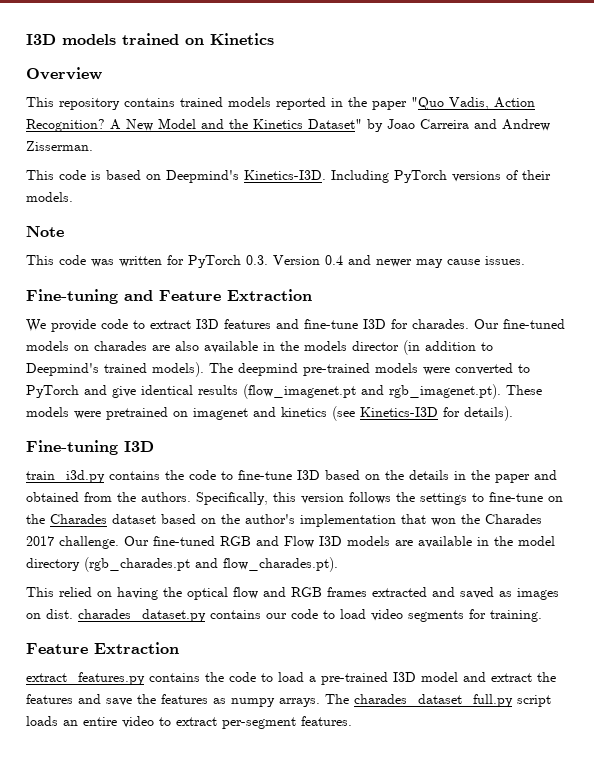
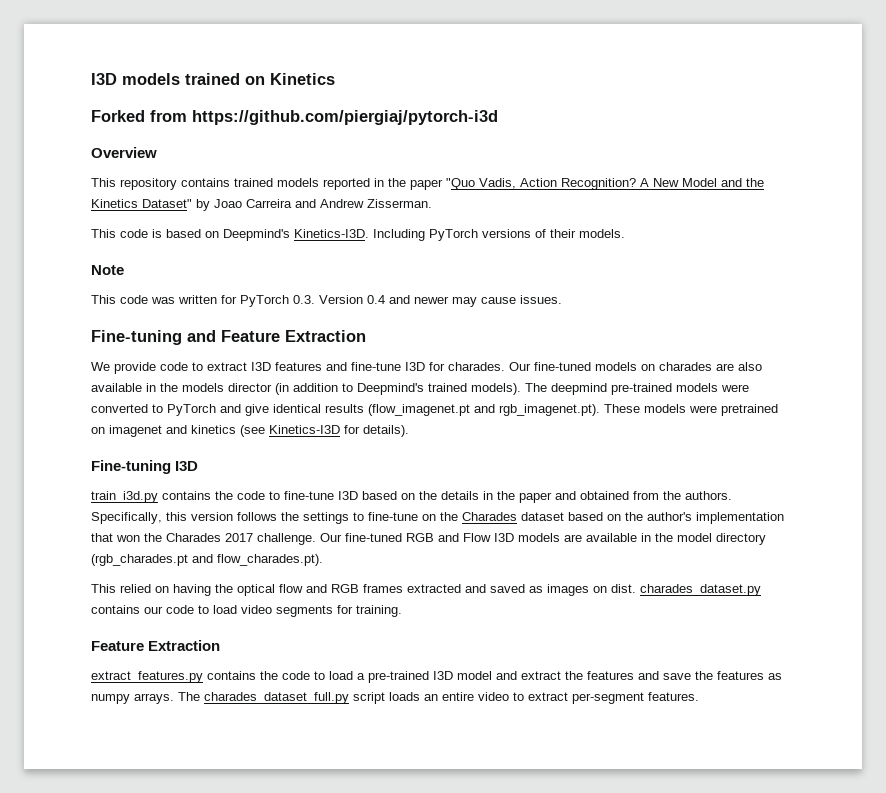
+ Forked from https://github.com/piergiaj/pytorch-i3d

